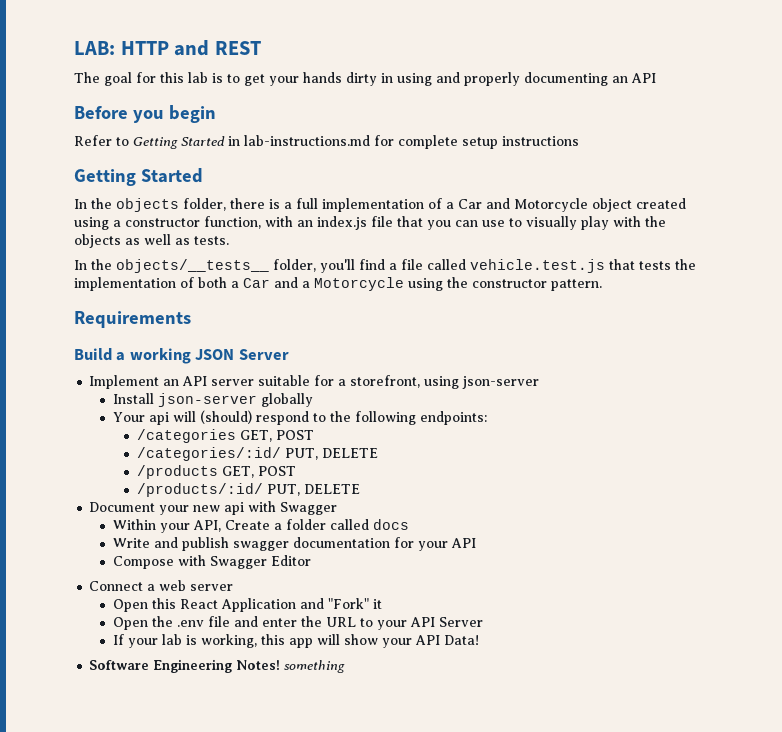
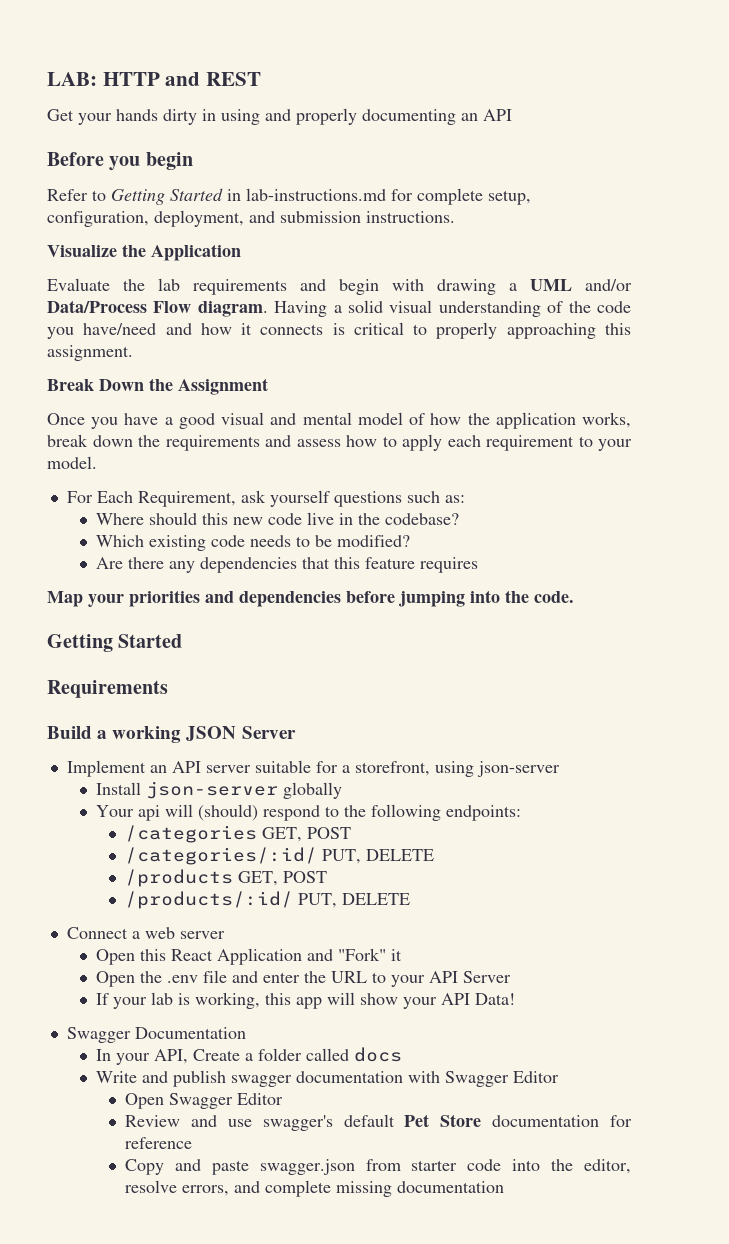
- The goal for this lab is to get your hands dirty in using and properly documenting an API
+ Get your hands dirty in using and properly documenting an API
- Refer to Getting Started in lab-instructions.md for complete setup instructions
+ Refer to Getting Started in lab-instructions.md for complete setup, configuration, deployment, and submission instructions.
+ Visualize the Application
+ Evaluate the lab requirements and begin with drawing a UML and/or Data/Process Flow diagram. Having a solid visual understanding of the code you have/need and how it connects is critical to properly approaching this assignment.
+ Break Down the Assignment
+ Once you have a good visual and mental model of how the application works, break down the requirements and assess how to apply each requirement to your model.
+ For Each Requirement, ask yourself questions such as:
+ Where should this new code live in the codebase?
+ Which existing code needs to be modified?
+ Are there any dependencies that this feature requires
+ Map your priorities and dependencies before jumping into the code.
  Getting Started
- In the objects folder, there is a full implementation of a Car and Motorcycle object created using a constructor function, with an index.js file that you can use to visually play with the objects as well as tests.
- In the objects/__tests__ folder, you'll find a file called vehicle.test.js that tests the implementation of both a Car and a Motorcycle using the constructor pattern.
- Document your new api with Swagger
- Within your API, Create a folder called docs
- Write and publish swagger documentation for your API
- Compose with Swagger Editor
- Software Engineering Notes! something
+ Swagger Documentation
+ In your API, Create a folder called docs
+ Write and publish swagger documentation with Swagger Editor
+ Open Swagger Editor
+ Review and use swagger's default Pet Store documentation for reference
+ Copy and paste swagger.json from starter code into the editor, resolve errors, and complete missing documentation

